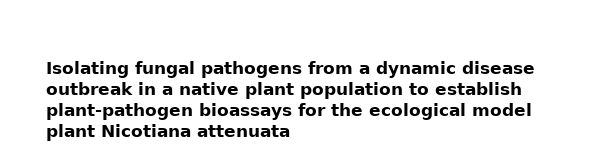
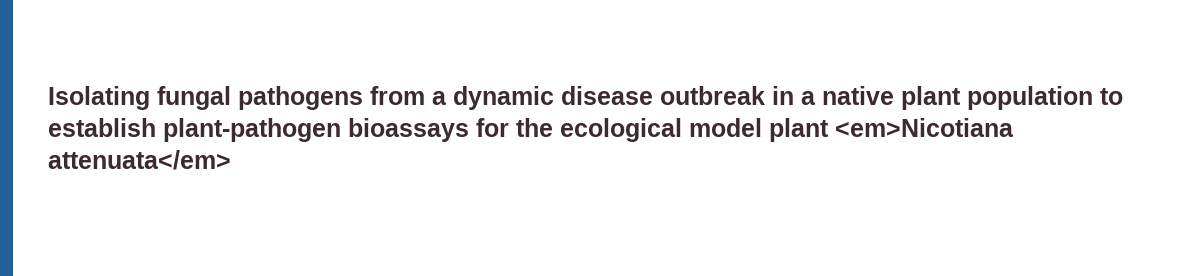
- Isolating fungal pathogens from a dynamic disease outbreak in a native plant population to establish plant-pathogen bioassays for the ecological model plant Nicotiana attenuata
+ Isolating fungal pathogens from a dynamic disease outbreak in a native plant population to establish plant-pathogen bioassays for the ecological model plant <em>Nicotiana attenuata</em>

